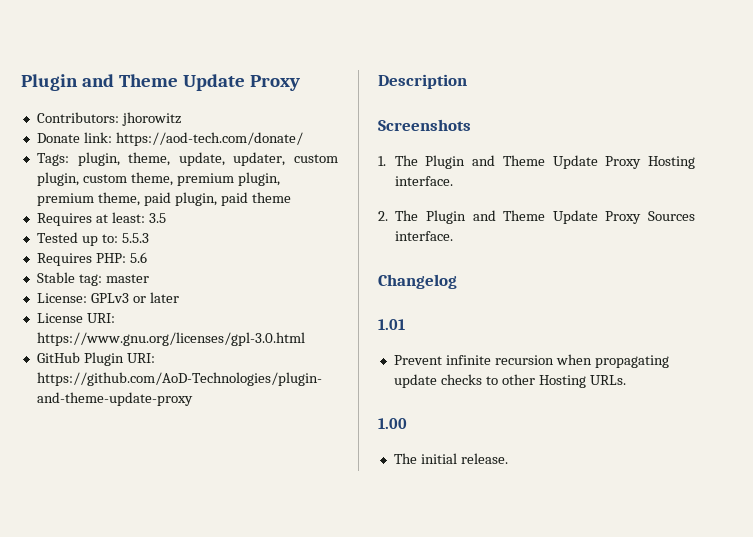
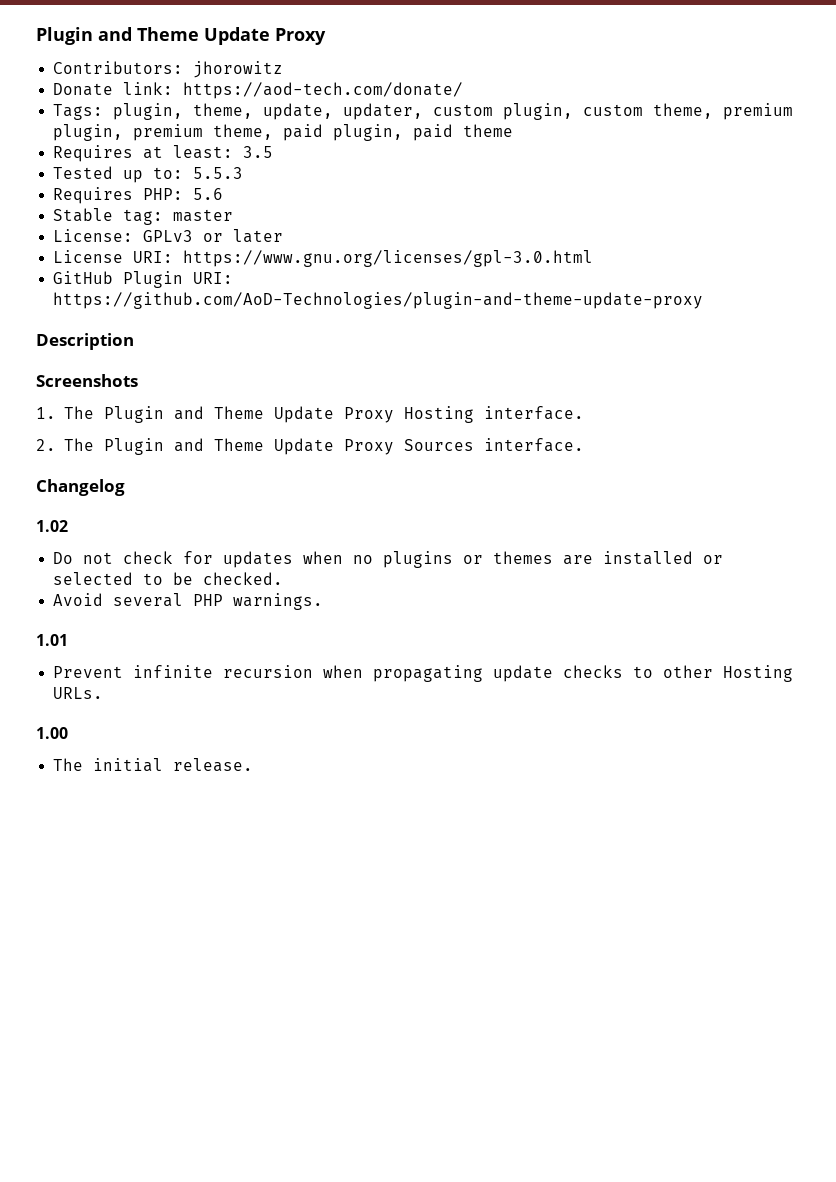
+ 1.02
+ Do not check for updates when no plugins or themes are installed or selected to be checked.
+ Avoid several PHP warnings.

